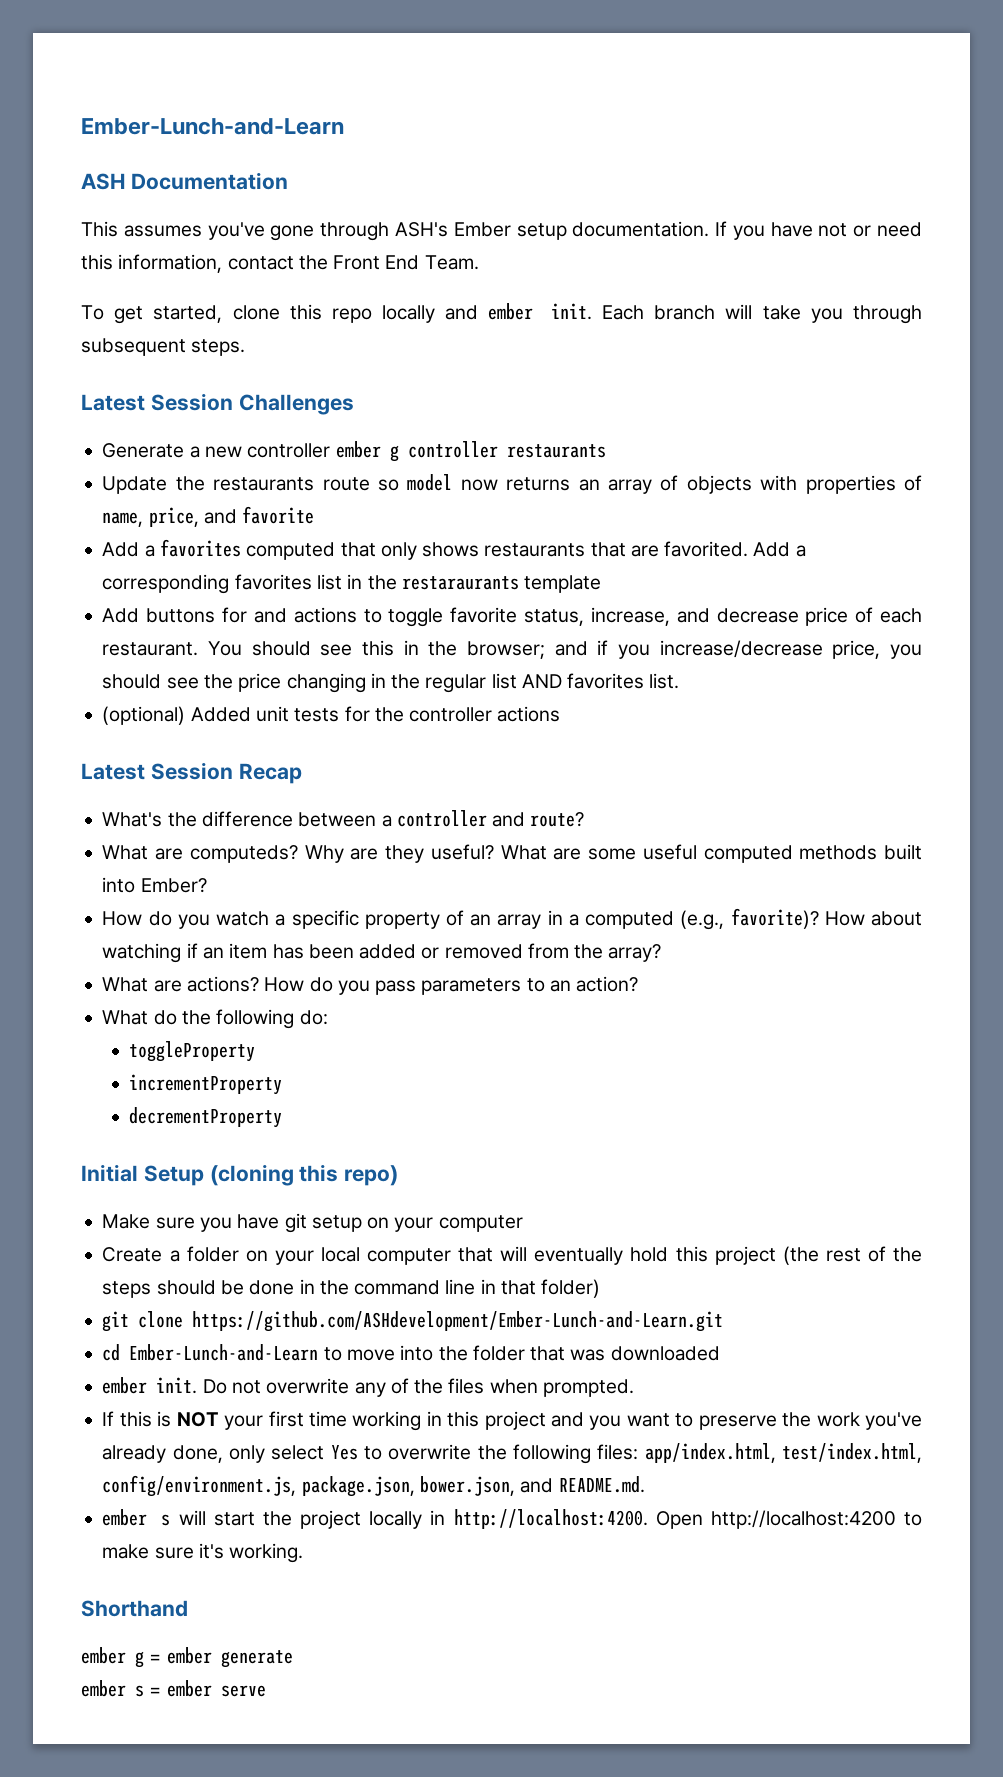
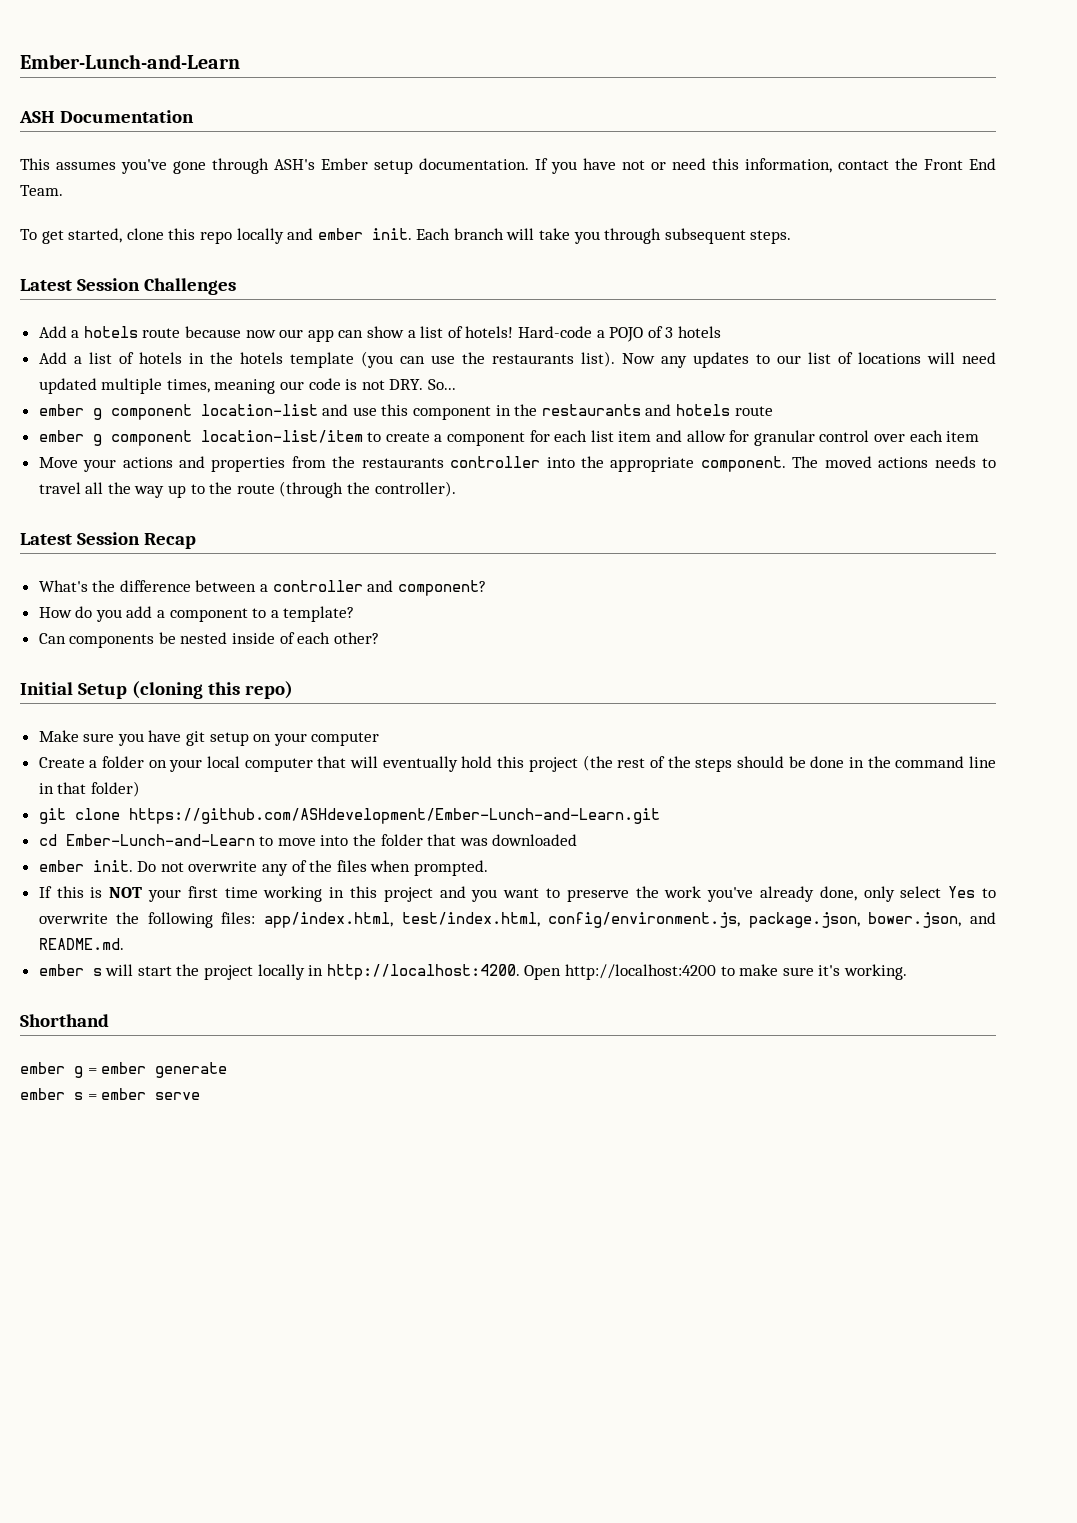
- Generate a new controller ember g controller restaurants
- Update the restaurants route so model now returns an array of objects with properties of name, price, and favorite
- Add a favorites computed that only shows restaurants that are favorited. Add a corresponding favorites list in the restaraurants template
- Add buttons for and actions to toggle favorite status, increase, and decrease price of each restaurant. You should see this in the browser; and if you increase/decrease price, you should see the price changing in the regular list AND favorites list.
- (optional) Added unit tests for the controller actions
+ Add a hotels route because now our app can show a list of hotels! Hard-code a POJO of 3 hotels
+ Add a list of hotels in the hotels template (you can use the restaurants list). Now any updates to our list of locations will need updated multiple times, meaning our code is not DRY. So...
+ ember g component location-list and use this component in the restaurants and hotels route
+ ember g component location-list/item to create a component for each list item and allow for granular control over each item
+ Move your actions and properties from the restaurants controller into the appropriate component. The moved actions needs to travel all the way up to the route (through the controller).
- What's the difference between a controller and route?
- What are computeds? Why are they useful? What are some useful computed methods built into Ember?
- How do you watch a specific property of an array in a computed (e.g., favorite)? How about watching if an item has been added or removed from the array?
- What are actions? How do you pass parameters to an action?
- What do the following do:
- toggleProperty
- incrementProperty
- decrementProperty
+ What's the difference between a controller and component?
+ How do you add a component to a template?
+ Can components be nested inside of each other?

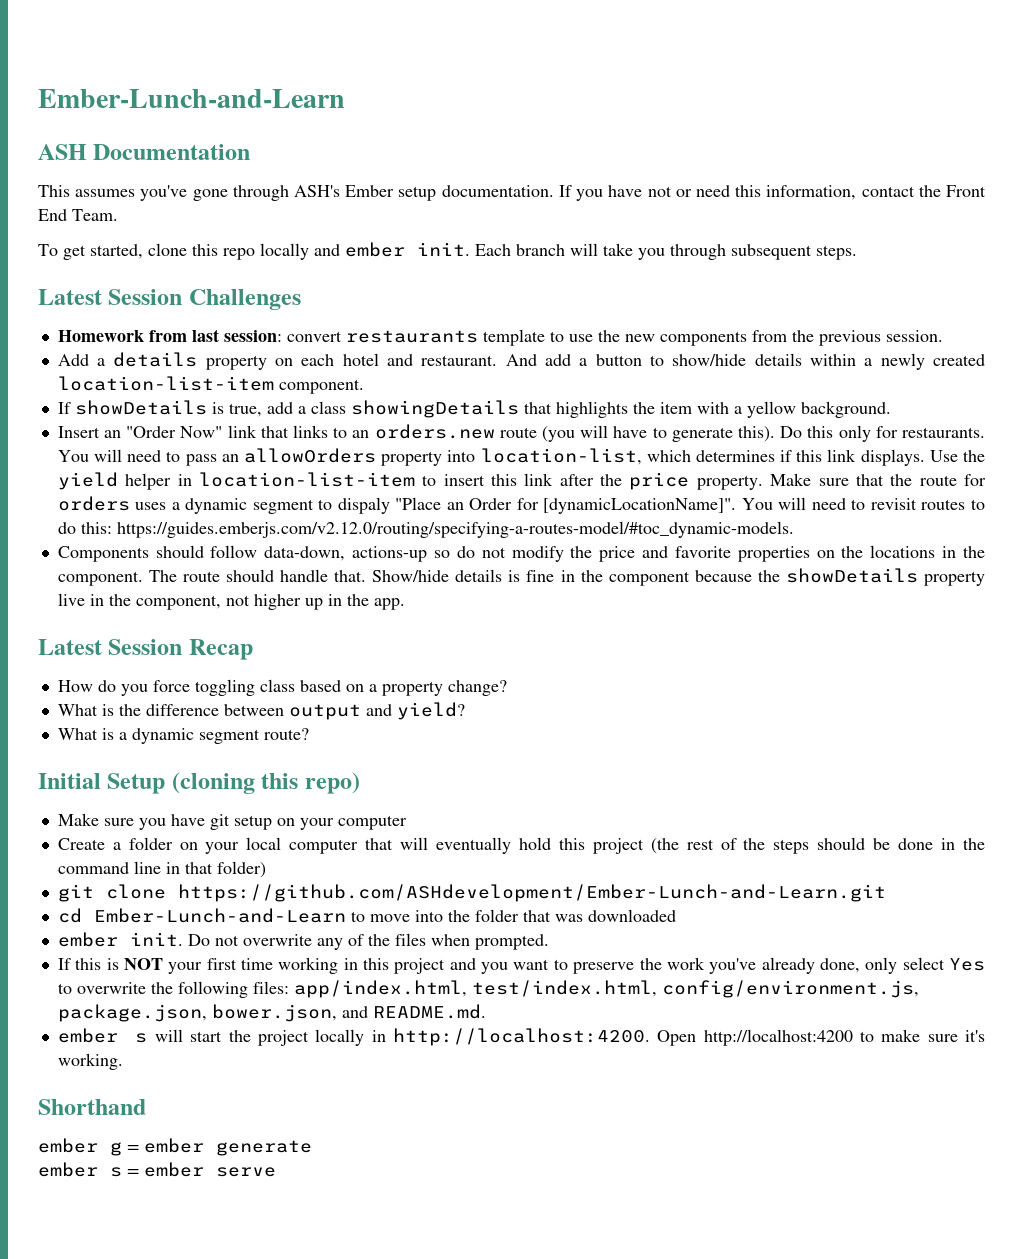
- Add a hotels route because now our app can show a list of hotels! Hard-code a POJO of 3 hotels
- Add a list of hotels in the hotels template (you can use the restaurants list). Now any updates to our list of locations will need updated multiple times, meaning our code is not DRY. So...
- ember g component location-list and use this component in the restaurants and hotels route
- ember g component location-list/item to create a component for each list item and allow for granular control over each item
- Move your actions and properties from the restaurants controller into the appropriate component. The moved actions needs to travel all the way up to the route (through the controller).
+ Homework from last session: convert restaurants template to use the new components from the previous session.
+ Add a details property on each hotel and restaurant. And add a button to show/hide details within a newly created location-list-item component.
+ If showDetails is true, add a class showingDetails that highlights the item with a yellow background.
+ Insert an "Order Now" link that links to an orders.new route (you will have to generate this). Do this only for restaurants. You will need to pass an allowOrders property into location-list, which determines if this link displays. Use the yield helper in location-list-item to insert this link after the price property. Make sure that the route for orders uses a dynamic segment to dispaly "Place an Order for [dynamicLocationName]". You will need to revisit routes to do this: https://guides.emberjs.com/v2.12.0/routing/specifying-a-routes-model/#toc_dynamic-models.
+ Components should follow data-down, actions-up so do not modify the price and favorite properties on the locations in the component. The route should handle that. Show/hide details is fine in the component because the showDetails property live in the component, not higher up in the app.
  Latest Session Recap
- What's the difference between a controller and component?
- How do you add a component to a template?
- Can components be nested inside of each other?
+ How do you force toggling class based on a property change?
+ What is the difference between output and yield?
+ What is a dynamic segment route?

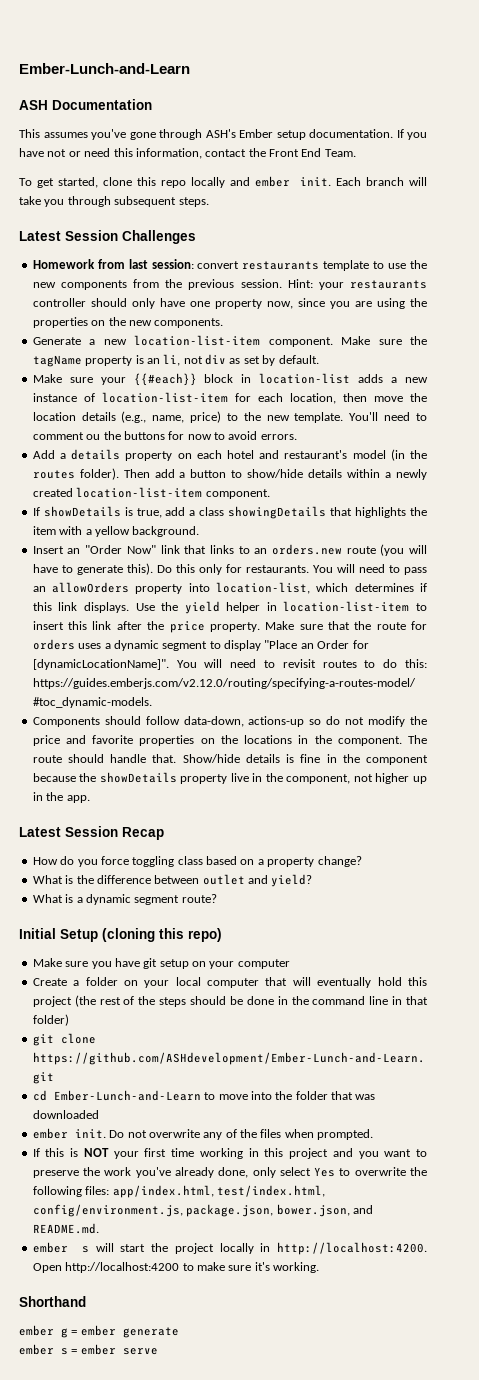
+ Hint: your restaurants controller should only have one property now, since you are using the properties on the new components.
+ Generate a new location-list-item component. Make sure the tagName property is an li, not div as set by default.
+ Make sure your {{#each}} block in location-list adds a new instance of location-list-item for each location, then move the location details (e.g., name, price) to the new template. You'll need to comment ou the buttons for now to avoid errors.
- Add a details property on each hotel and restaurant. And add a button to show/hide details within a newly created location-list-item component.
+ Add a details property on each hotel and restaurant's model (in the routes folder). Then add a button to show/hide details within a newly created location-list-item component.
- Make sure that the route for orders uses a dynamic segment to dispaly "Place an Order for [dynamicLocationName]".
+ Make sure that the route for orders uses a dynamic segment to display "Place an Order for [dynamicLocationName]".
- What is the difference between output and yield?
+ What is the difference between outlet and yield?

